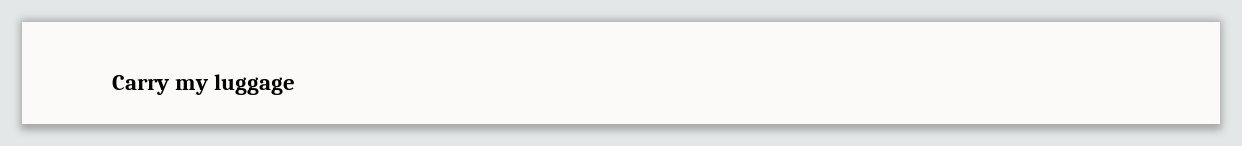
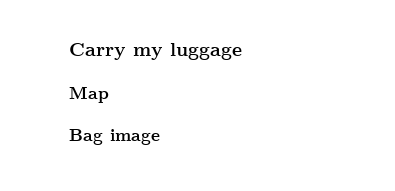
+ Map
+ Bag image

